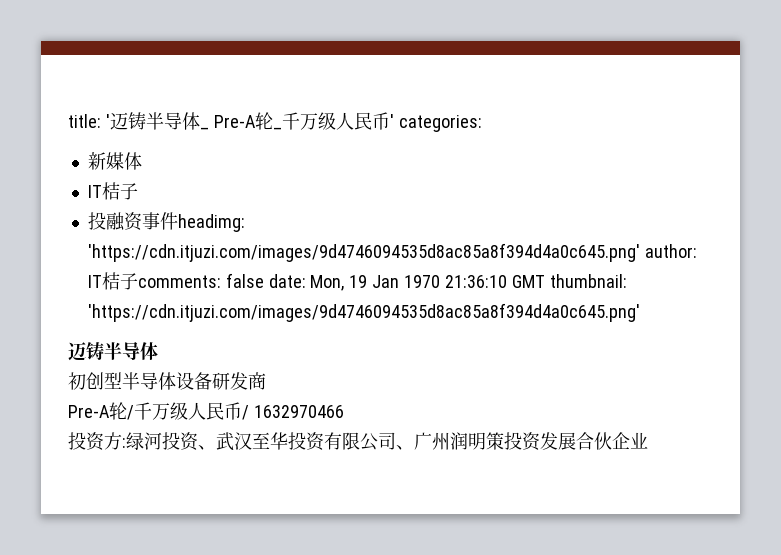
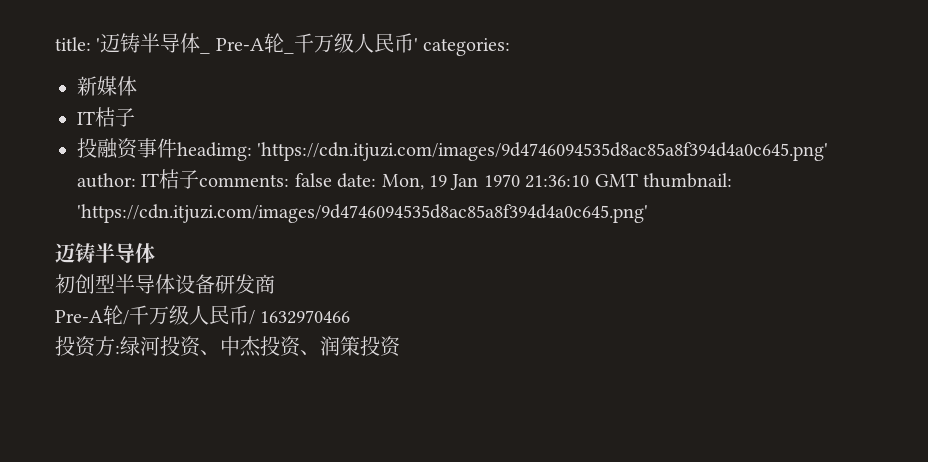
- 投资方:绿河投资、武汉至华投资有限公司、广州润明策投资发展合伙企业
+ 投资方:绿河投资、中杰投资、润策投资

